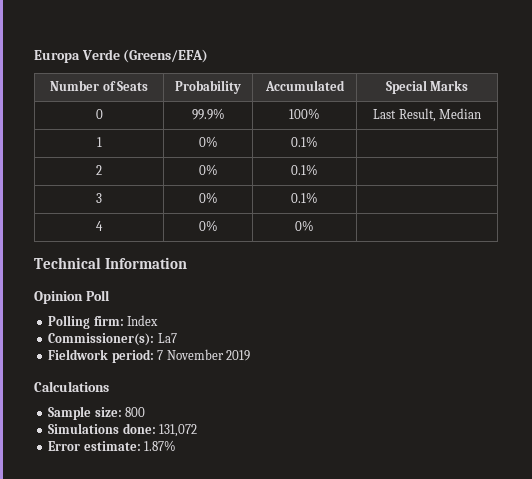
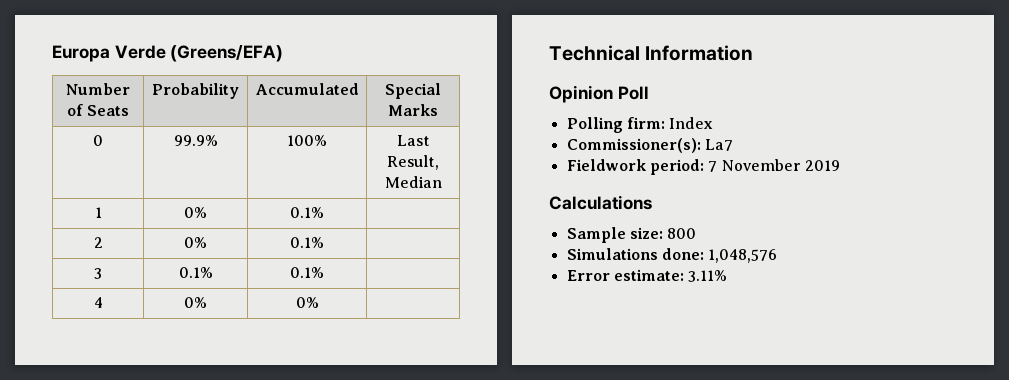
- 3 | 0% | 0.1% |
+ 3 | 0.1% | 0.1% |
- Simulations done: 131,072
+ Simulations done: 1,048,576
- Error estimate: 1.87%
+ Error estimate: 3.11%

